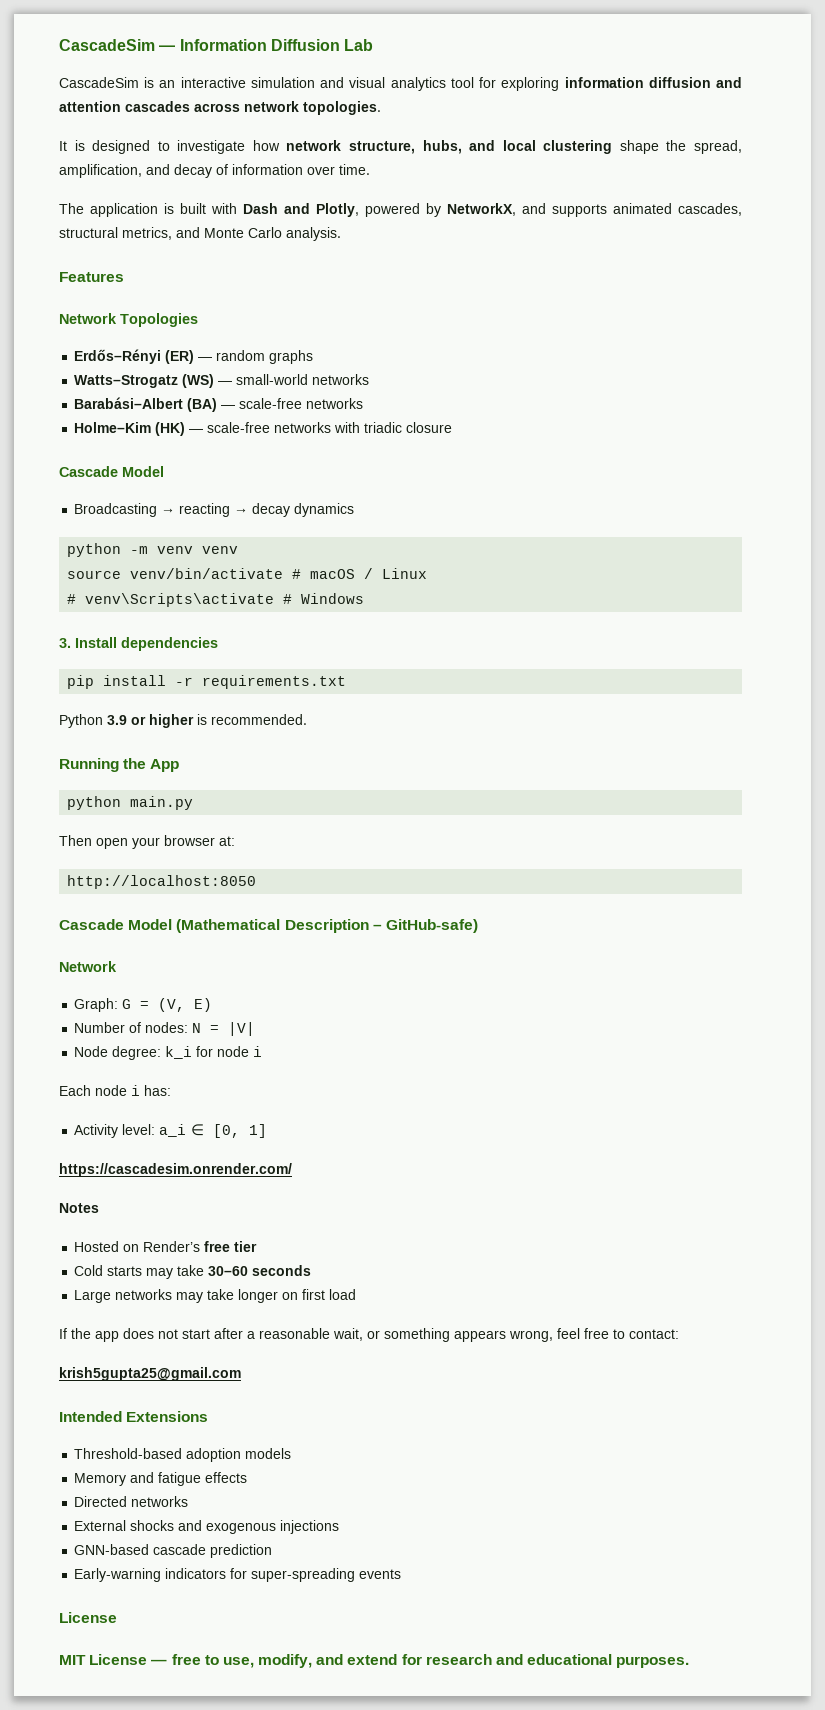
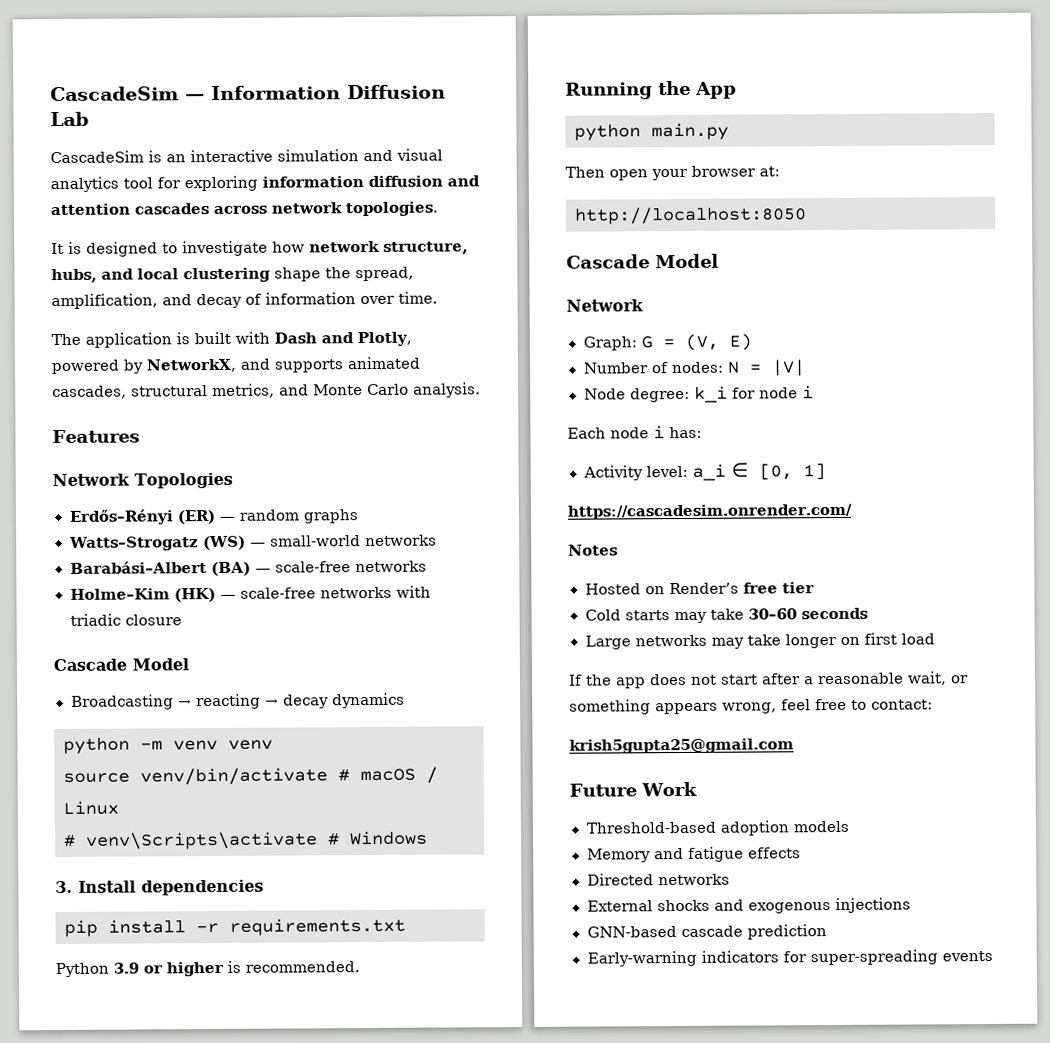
  http://localhost:8050
- Cascade Model (Mathematical Description – GitHub-safe)
+ Cascade Model
- Intended Extensions
+ Future Work
  Early-warning indicators for super-spreading events
- License
- MIT License — free to use, modify, and extend for research and educational purposes.

